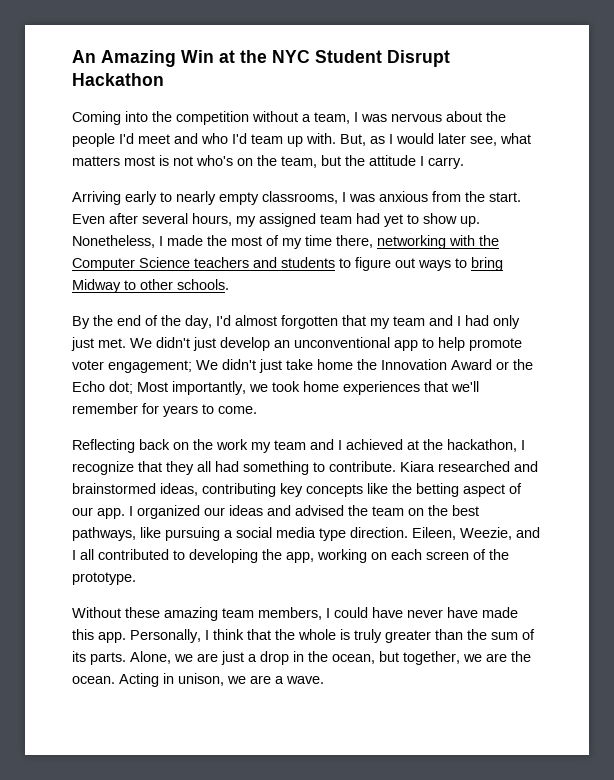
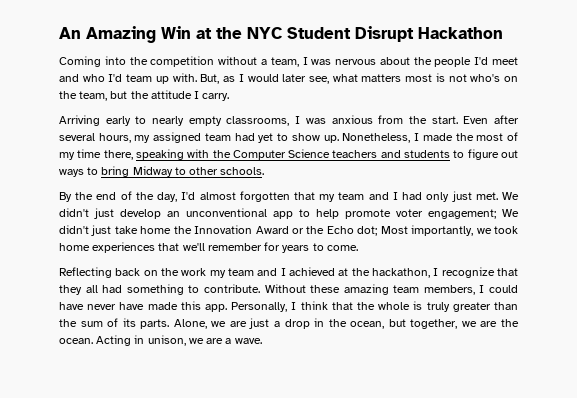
- Nonetheless, I made the most of my time there, networking with the Computer Science teachers and students to figure out ways to bring Midway to other schools.
+ Nonetheless, I made the most of my time there, speaking with the Computer Science teachers and students to figure out ways to bring Midway to other schools.
- Reflecting back on the work my team and I achieved at the hackathon, I recognize that they all had something to contribute. Kiara researched and brainstormed ideas, contributing key concepts like the betting aspect of our app. I organized our ideas and advised the team on the best pathways, like pursuing a social media type direction. Eileen, Weezie, and I all contributed to developing the app, working on each screen of the prototype.
- Without these amazing team members, I could have never have made this app.
+ Reflecting back on the work my team and I achieved at the hackathon, I recognize that they all had something to contribute. Without these amazing team members, I could have never have made this app.

